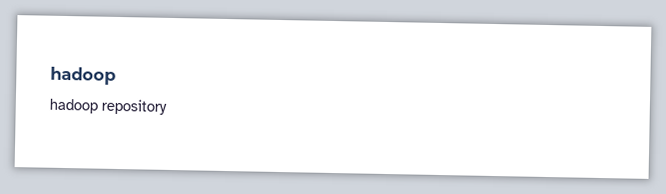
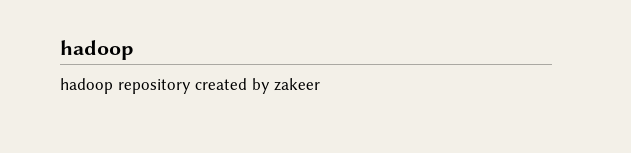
- hadoop repository
+ hadoop repository created by zakeer

